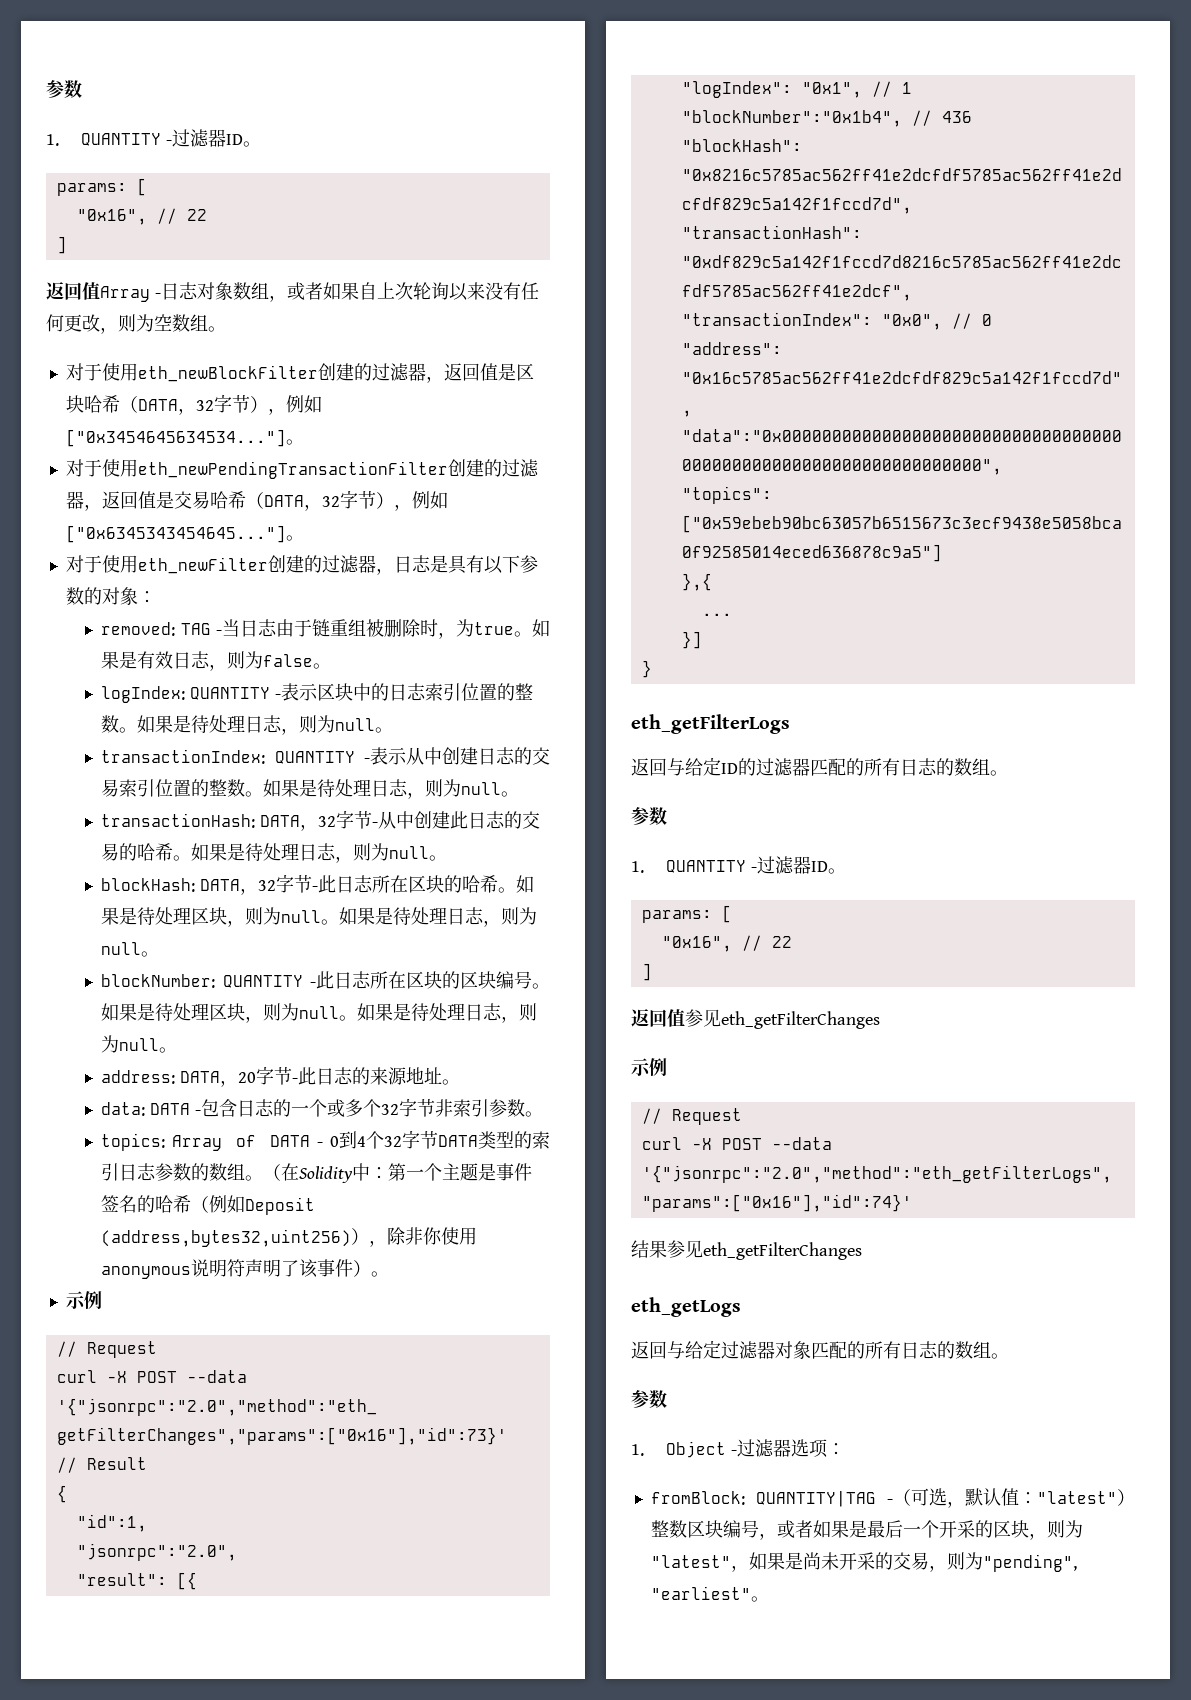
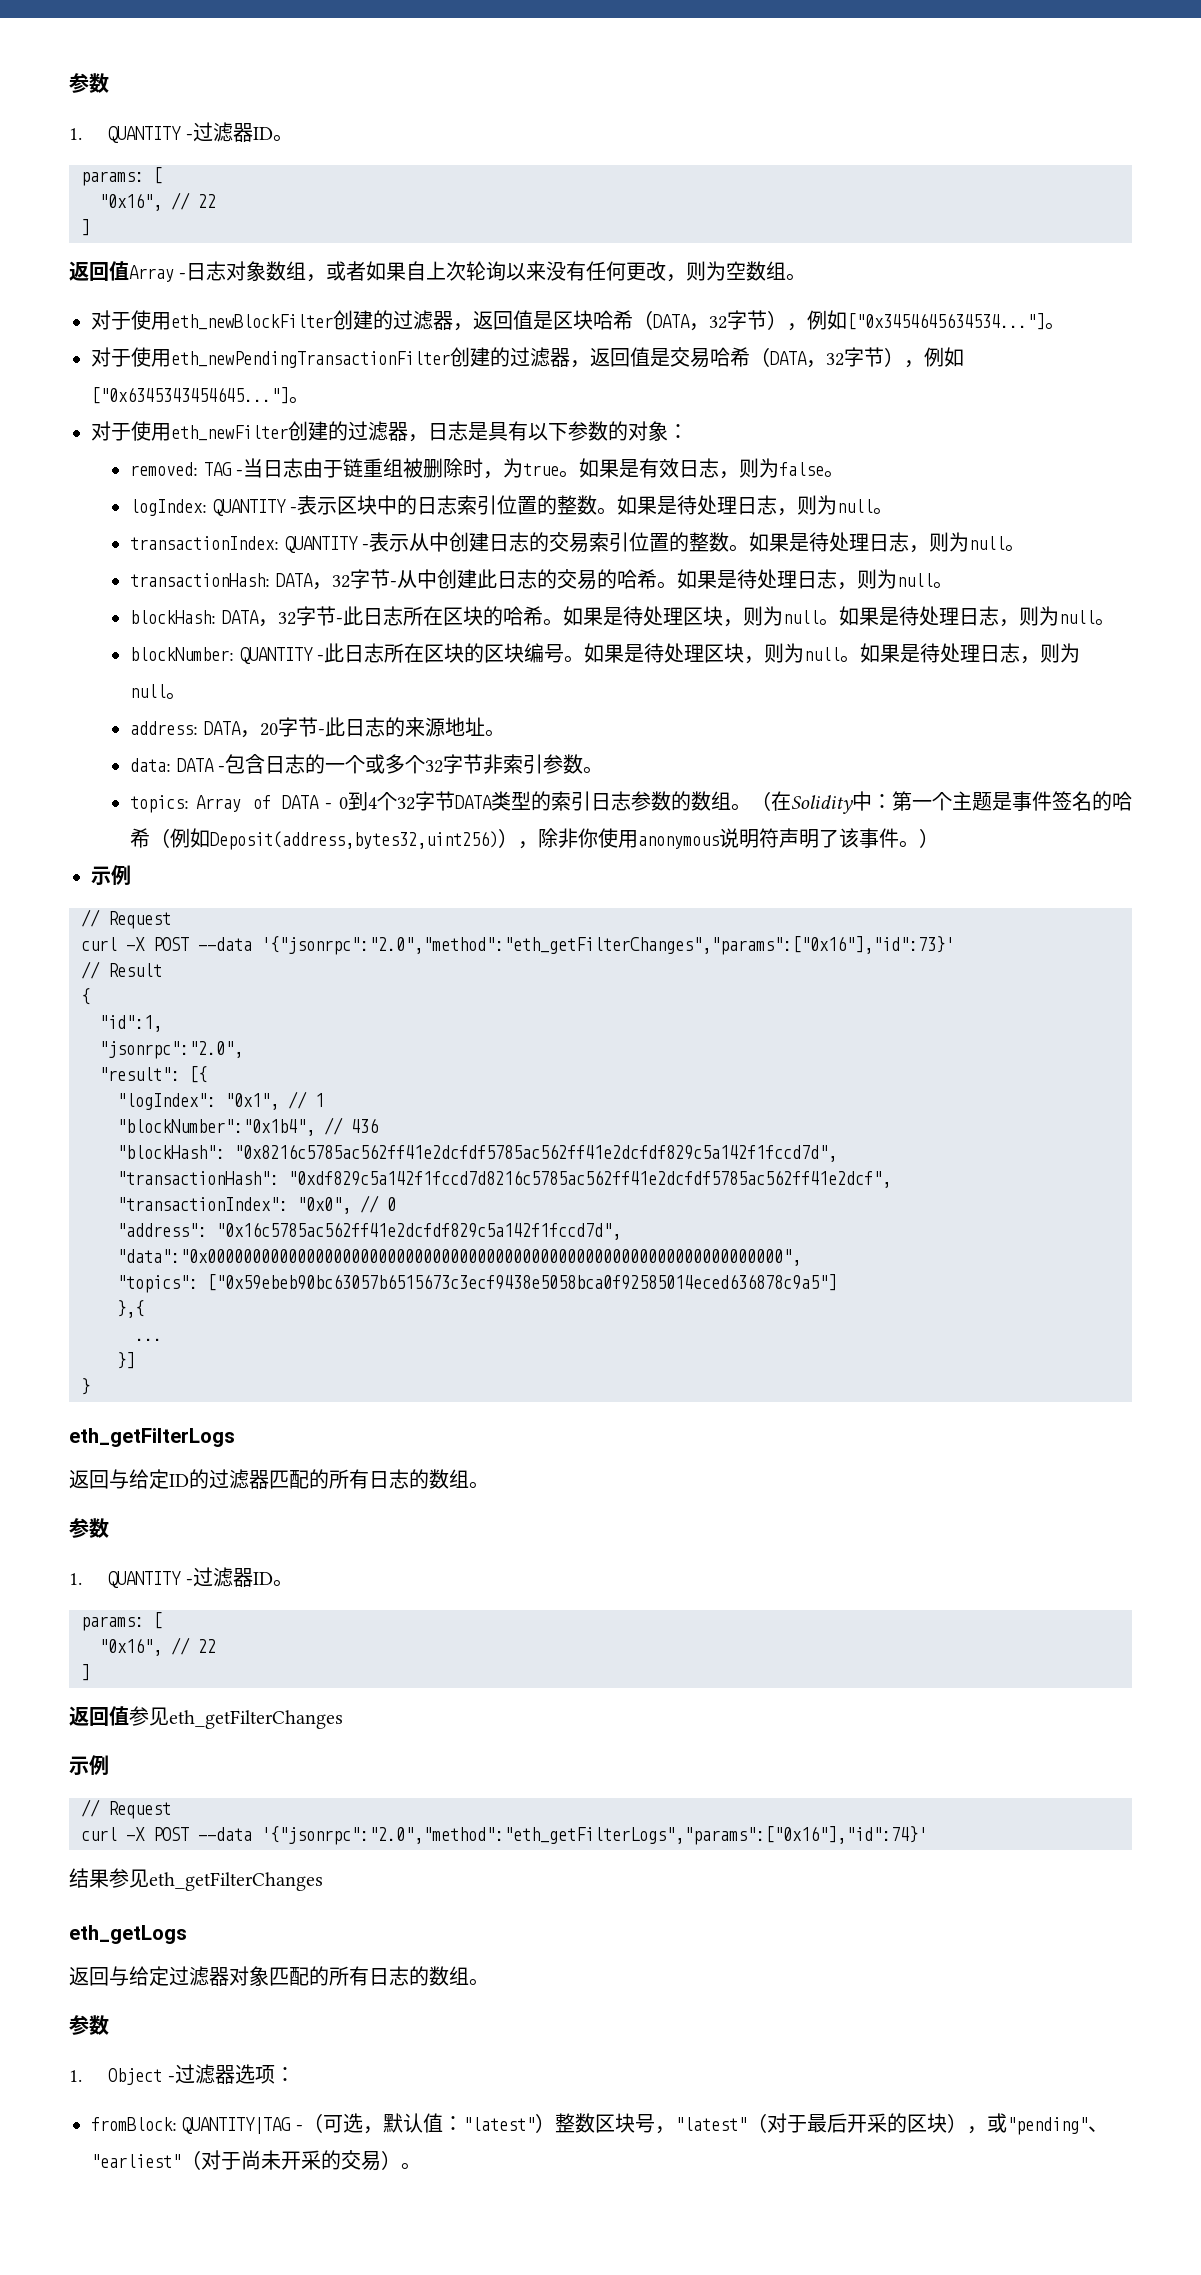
- （在Solidity中：第一个主题是事件签名的哈希（例如Deposit (address,bytes32,uint256)），除非你使用anonymous说明符声明了该事件）。
+ （在Solidity中：第一个主题是事件签名的哈希（例如Deposit(address,bytes32,uint256)），除非你使用anonymous说明符声明了该事件。）
- fromBlock: QUANTITY|TAG -（可选，默认值："latest"）整数区块编号，或者如果是最后一个开采的区块，则为"latest"，如果是尚未开采的交易，则为"pending", "earliest"。
+ fromBlock: QUANTITY|TAG -（可选，默认值："latest"）整数区块号，"latest"（对于最后开采的区块），或"pending"、"earliest"（对于尚未开采的交易）。

